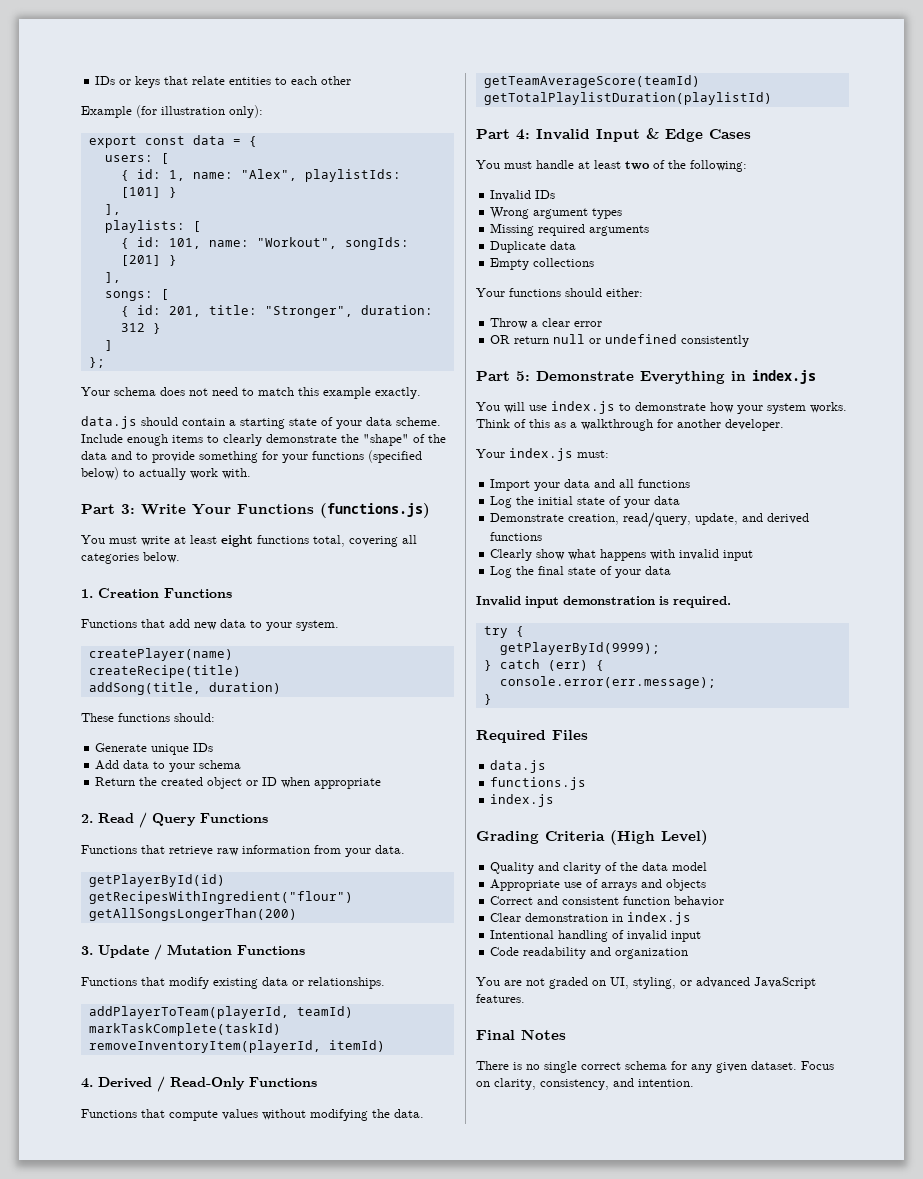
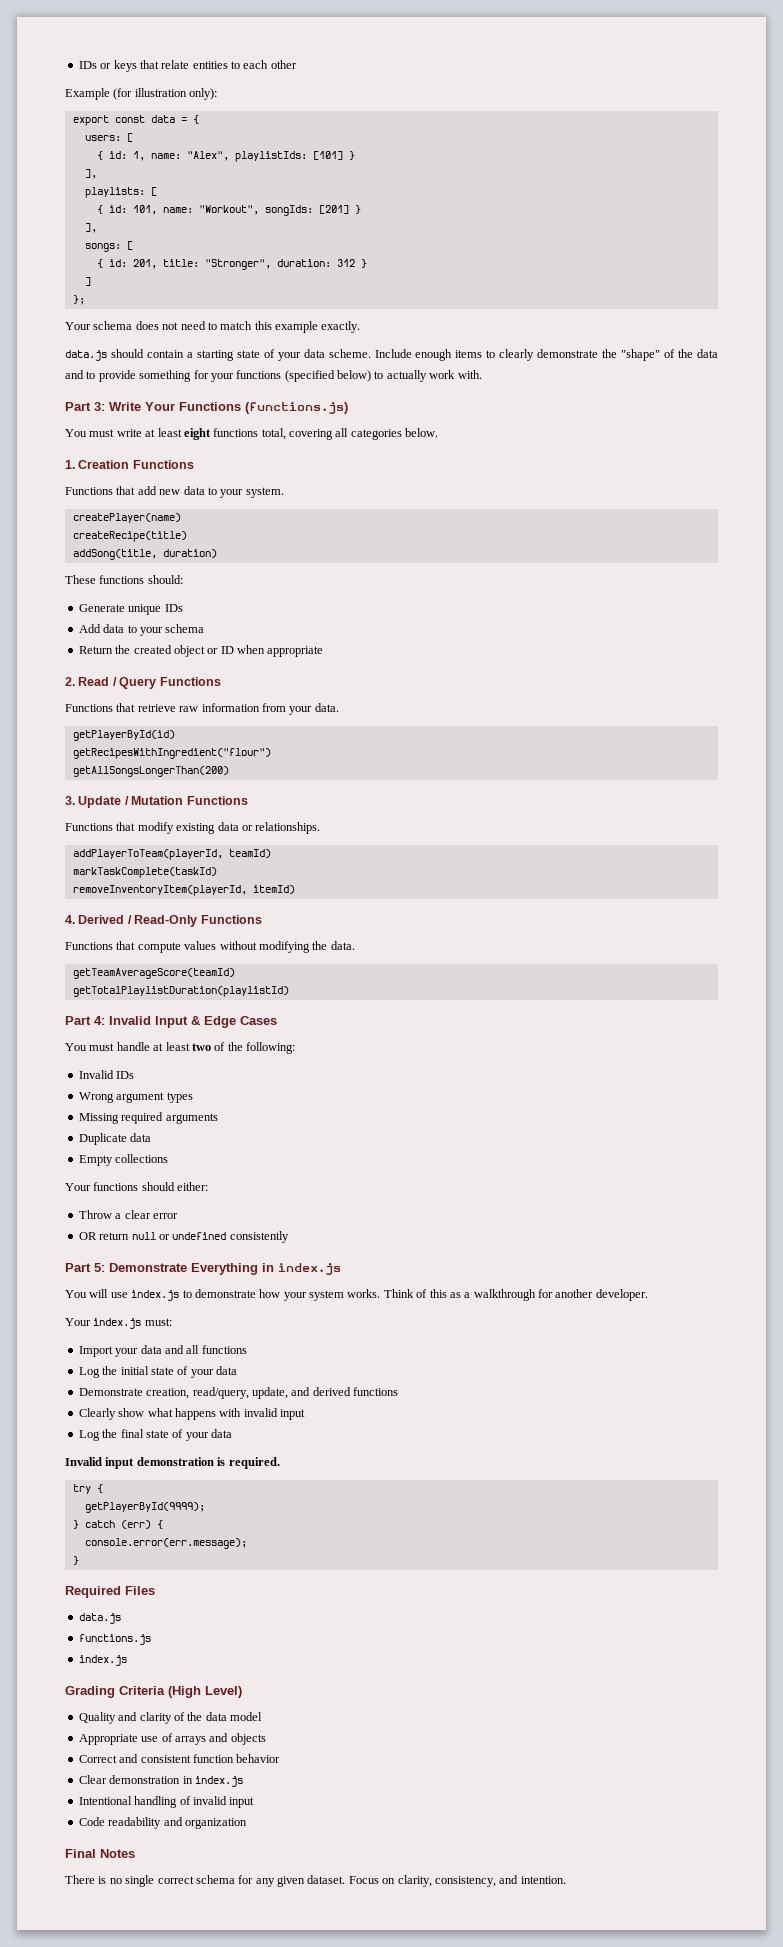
- You are not graded on UI, styling, or advanced JavaScript features.

